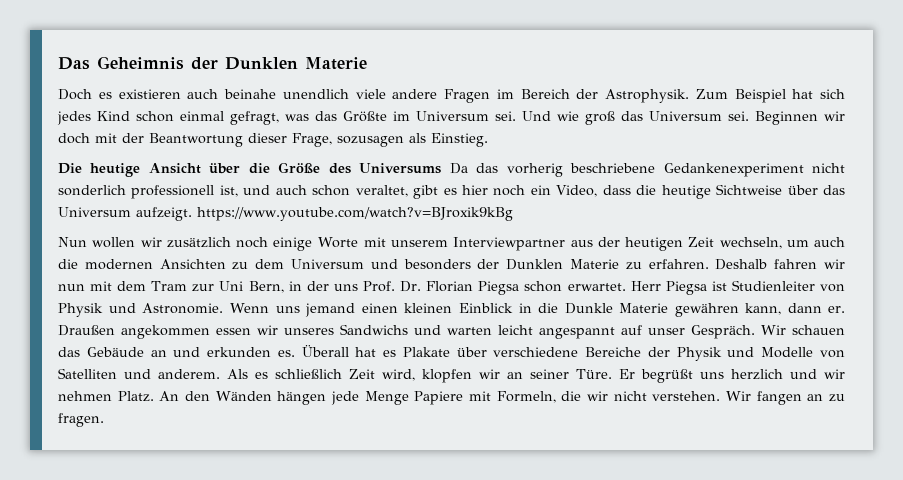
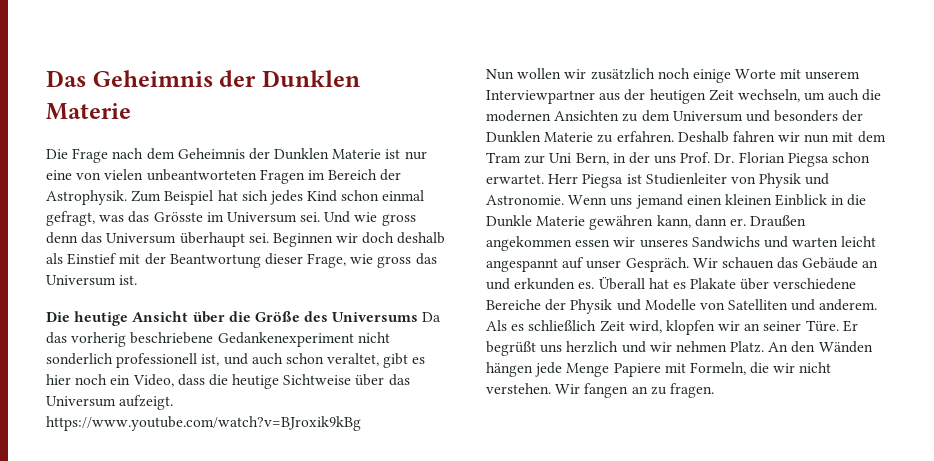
- Doch es existieren auch beinahe unendlich viele andere Fragen im Bereich der Astrophysik.
+ Die Frage nach dem Geheimnis der Dunklen Materie ist nur eine von vielen unbeantworteten Fragen im Bereich der Astrophysik.
- Zum Beispiel hat sich jedes Kind schon einmal gefragt, was das Größte im Universum sei.
+ Zum Beispiel hat sich jedes Kind schon einmal gefragt, was das Grösste im Universum sei.
- Und wie groß das Universum sei.
+ Und wie gross denn das Universum überhaupt sei.
- Beginnen wir doch mit der Beantwortung dieser Frage, sozusagen als Einstieg.
+ Beginnen wir doch deshalb als Einstief mit der Beantwortung dieser Frage, wie gross das Universum ist.

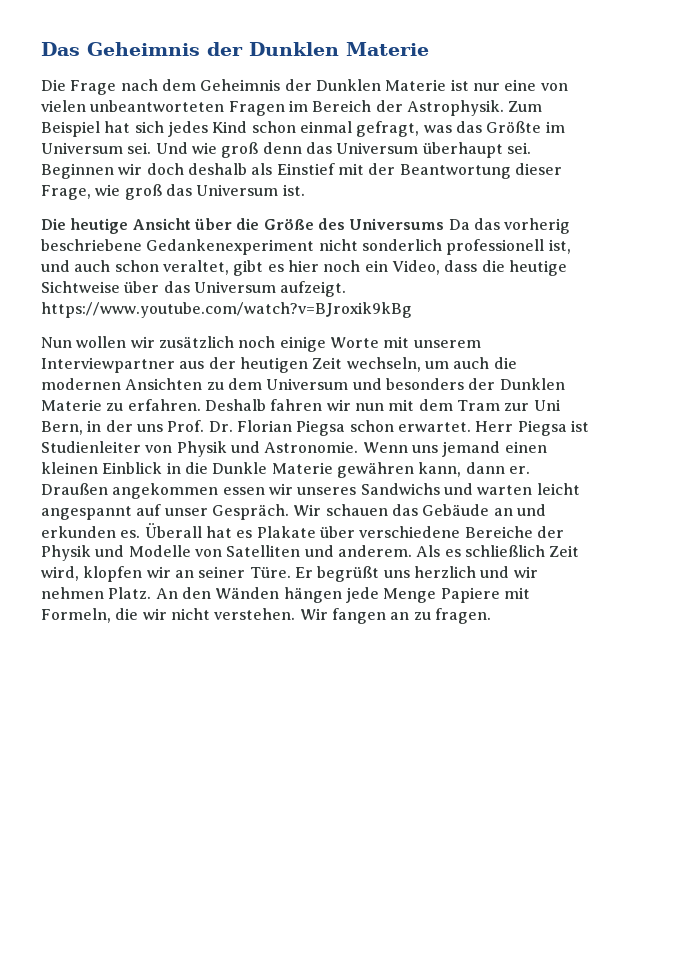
- Zum Beispiel hat sich jedes Kind schon einmal gefragt, was das Grösste im Universum sei.
+ Zum Beispiel hat sich jedes Kind schon einmal gefragt, was das Größte im Universum sei.
- Und wie gross denn das Universum überhaupt sei.
+ Und wie groß denn das Universum überhaupt sei.
- Beginnen wir doch deshalb als Einstief mit der Beantwortung dieser Frage, wie gross das Universum ist.
+ Beginnen wir doch deshalb als Einstief mit der Beantwortung dieser Frage, wie groß das Universum ist.

